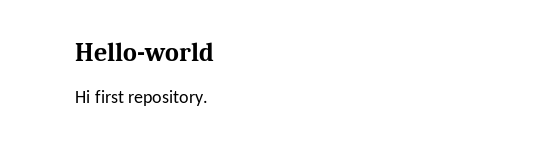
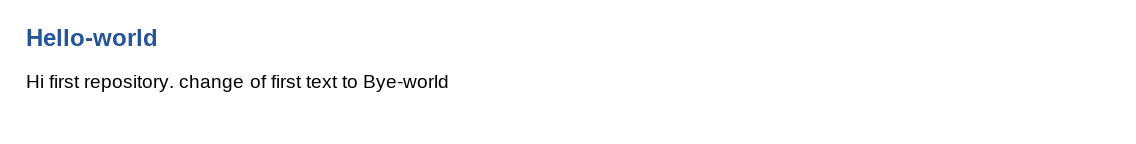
- Hi first repository.
+ Hi first repository. change of first text to Bye-world

